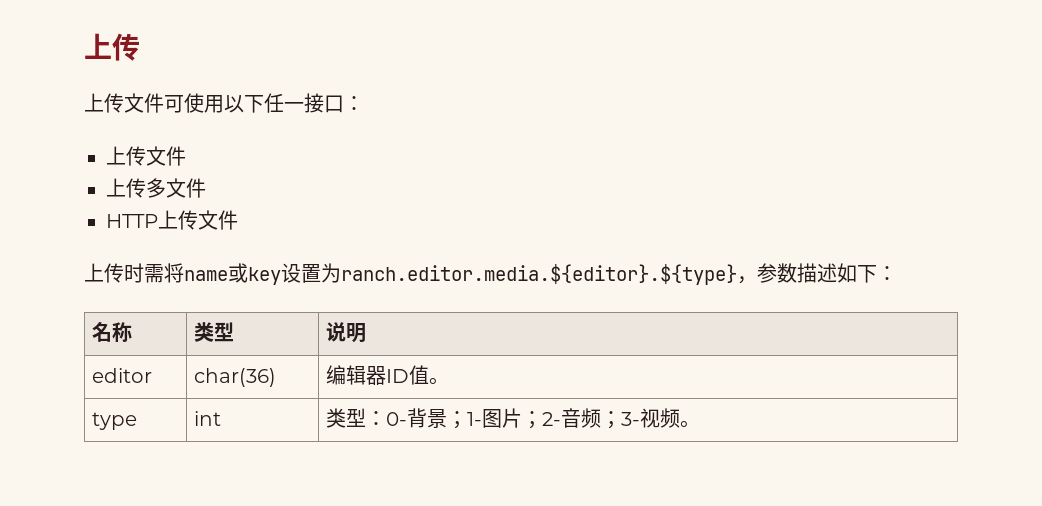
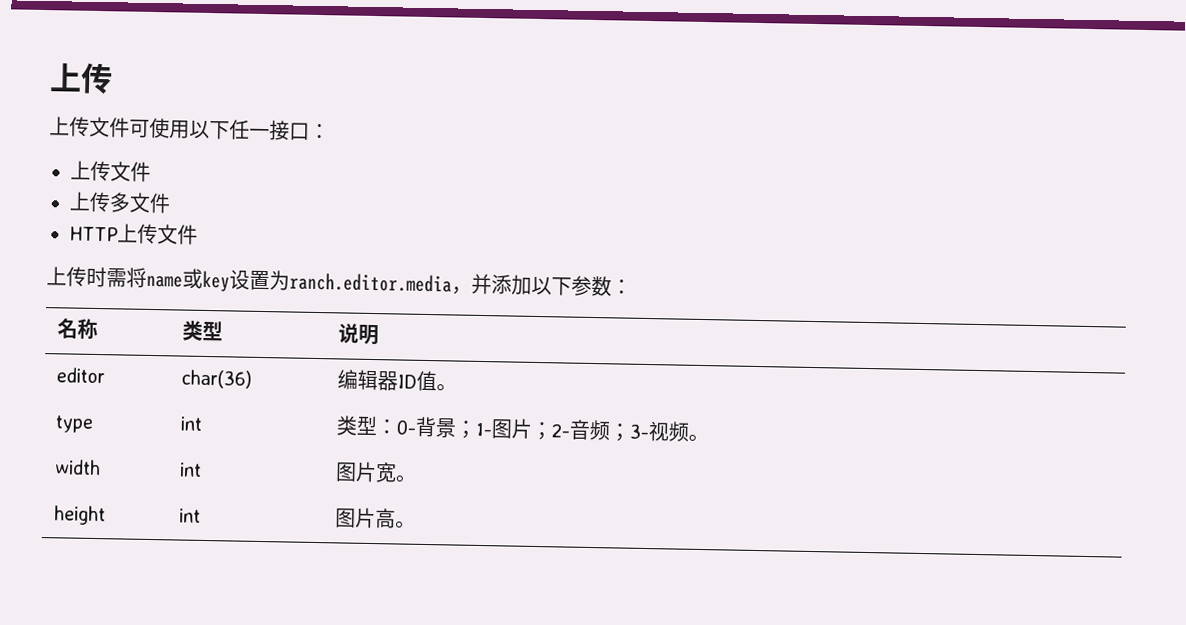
- 上传时需将name或key设置为ranch.editor.media.${editor}.${type}，参数描述如下：
+ 上传时需将name或key设置为ranch.editor.media，并添加以下参数：
+ width | int | 图片宽。
+ height | int | 图片高。

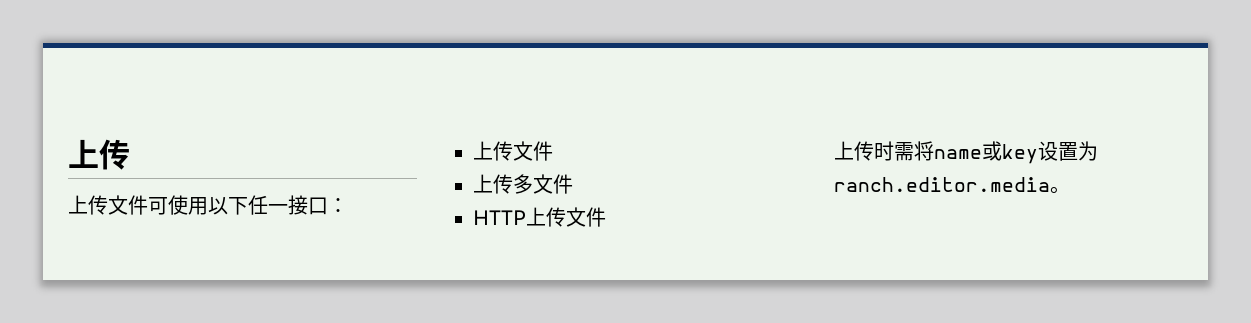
- 上传时需将name或key设置为ranch.editor.media，并添加以下参数：
- 名称 | 类型 | 说明
- editor | char(36) | 编辑器ID值。
- type | int | 类型：0-背景；1-图片；2-音频；3-视频。
- width | int | 图片宽。
- height | int | 图片高。
+ 上传时需将name或key设置为ranch.editor.media。

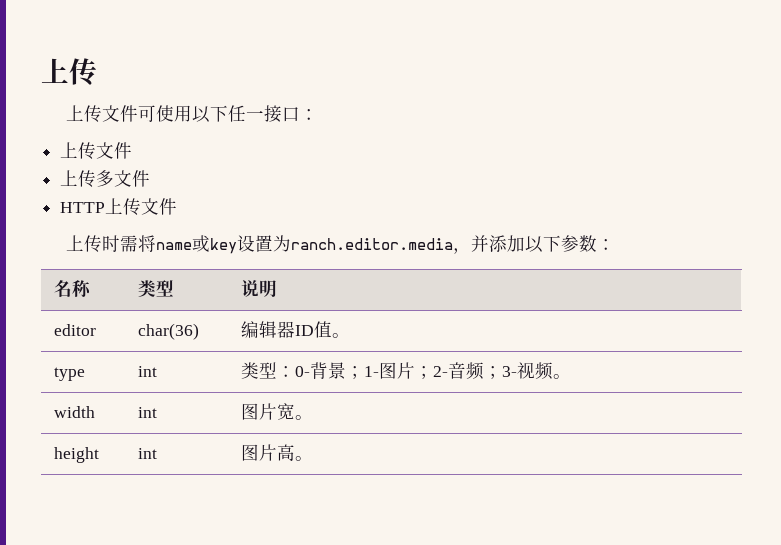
- 上传时需将name或key设置为ranch.editor.media。
+ 上传时需将name或key设置为ranch.editor.media，并添加以下参数：
+ 名称 | 类型 | 说明
+ editor | char(36) | 编辑器ID值。
+ type | int | 类型：0-背景；1-图片；2-音频；3-视频。
+ width | int | 图片宽。
+ height | int | 图片高。

